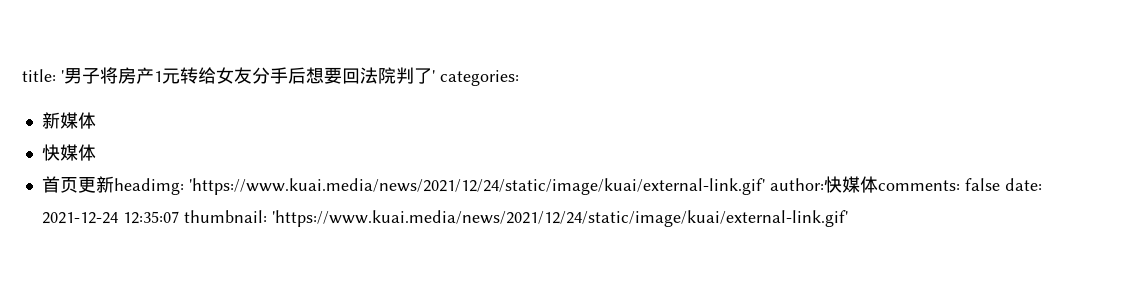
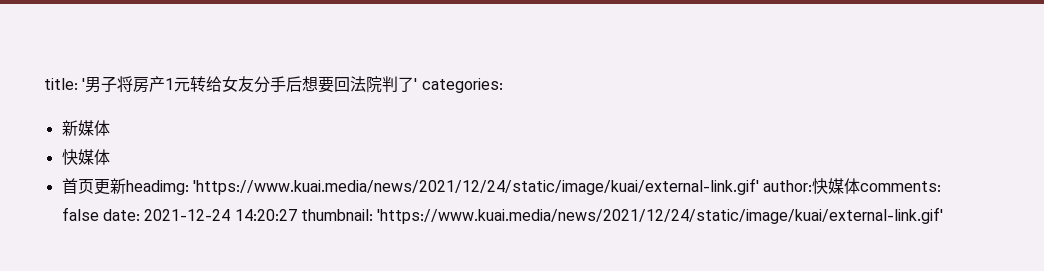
- 首页更新headimg: 'https://www.kuai.media/news/2021/12/24/static/image/kuai/external-link.gif' author:快媒体comments: false date: 2021-12-24 12:35:07 thumbnail: 'https://www.kuai.media/news/2021/12/24/static/image/kuai/external-link.gif'
+ 首页更新headimg: 'https://www.kuai.media/news/2021/12/24/static/image/kuai/external-link.gif' author:快媒体comments: false date: 2021-12-24 14:20:27 thumbnail: 'https://www.kuai.media/news/2021/12/24/static/image/kuai/external-link.gif'

